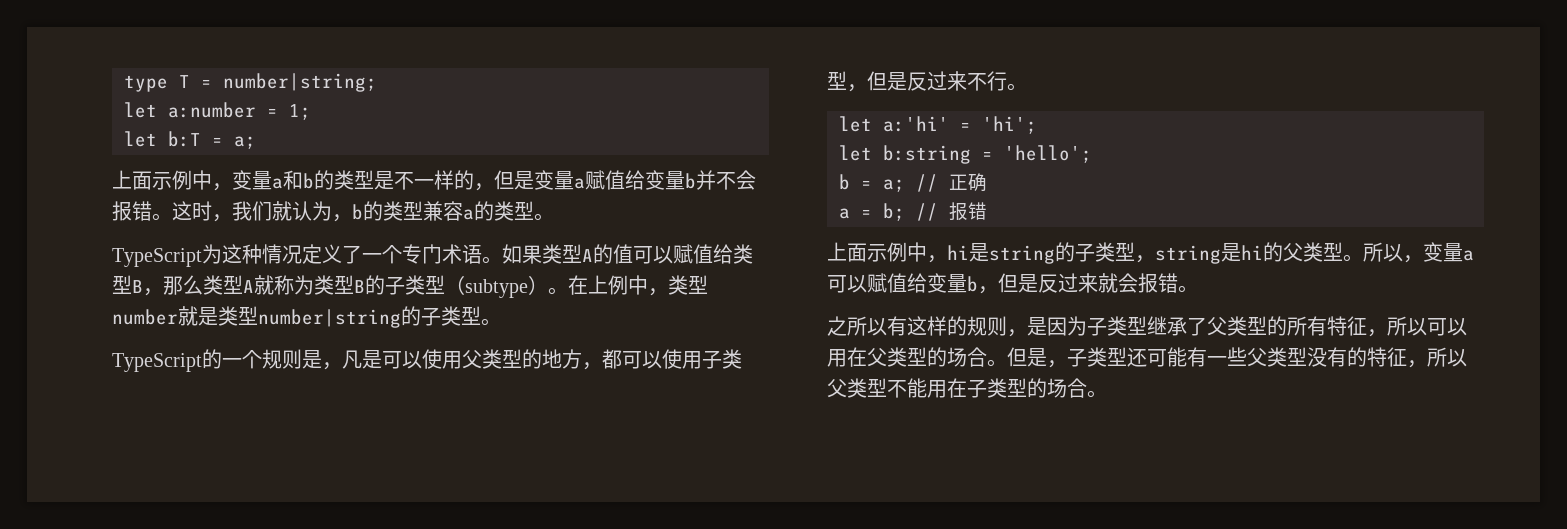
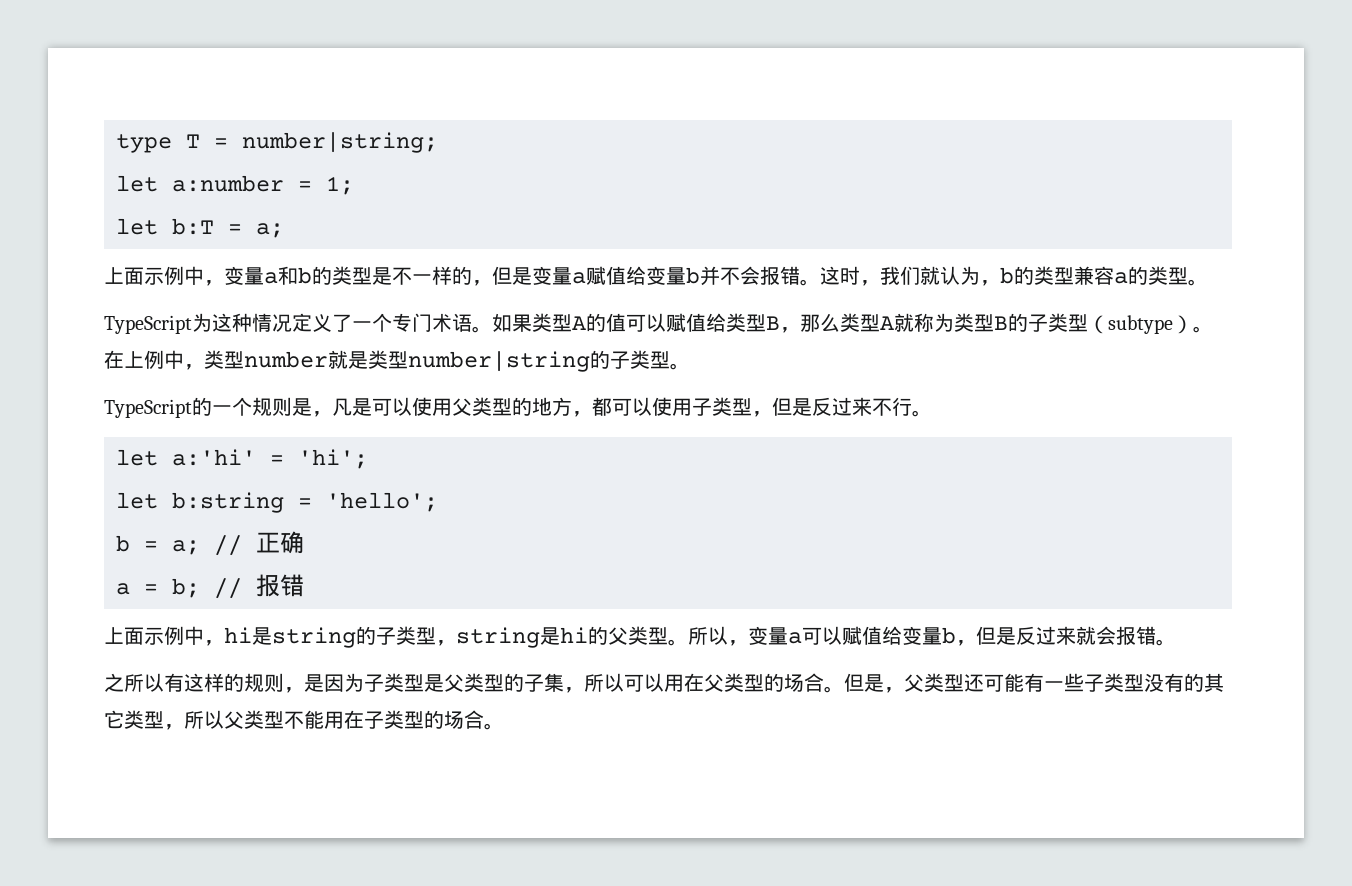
- 之所以有这样的规则，是因为子类型继承了父类型的所有特征，所以可以用在父类型的场合。
+ 之所以有这样的规则，是因为子类型是父类型的子集，所以可以用在父类型的场合。
- 但是，子类型还可能有一些父类型没有的特征，所以父类型不能用在子类型的场合。
+ 但是，父类型还可能有一些子类型没有的其它类型，所以父类型不能用在子类型的场合。

